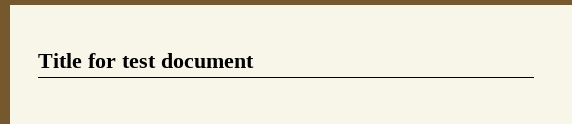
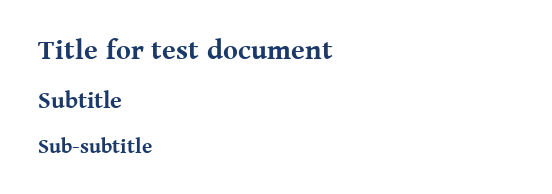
+ Subtitle
+ Sub-subtitle

